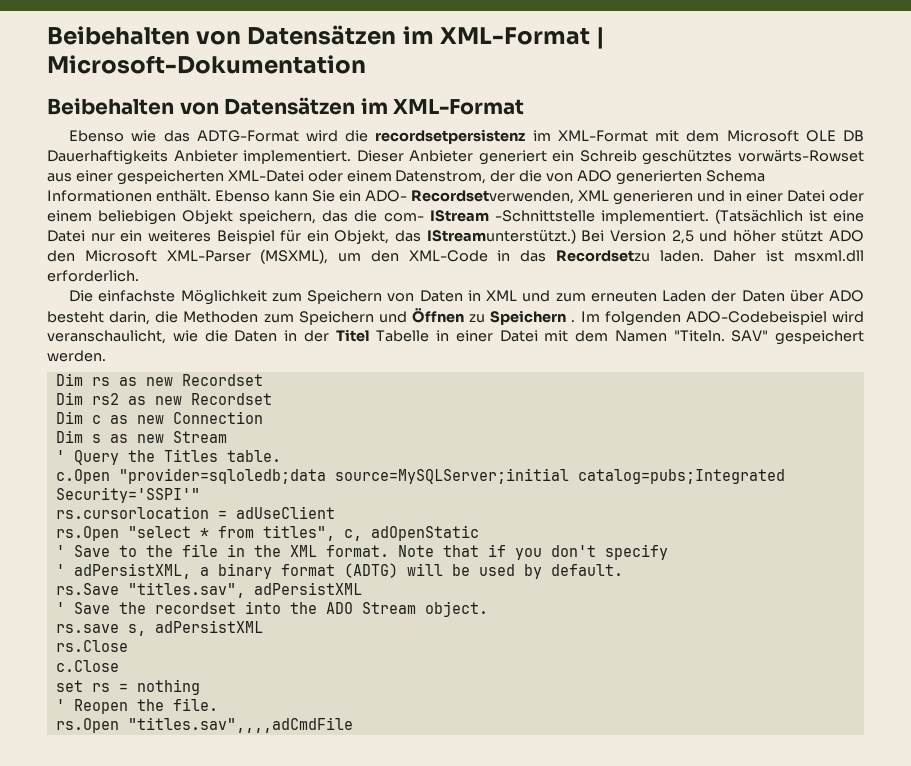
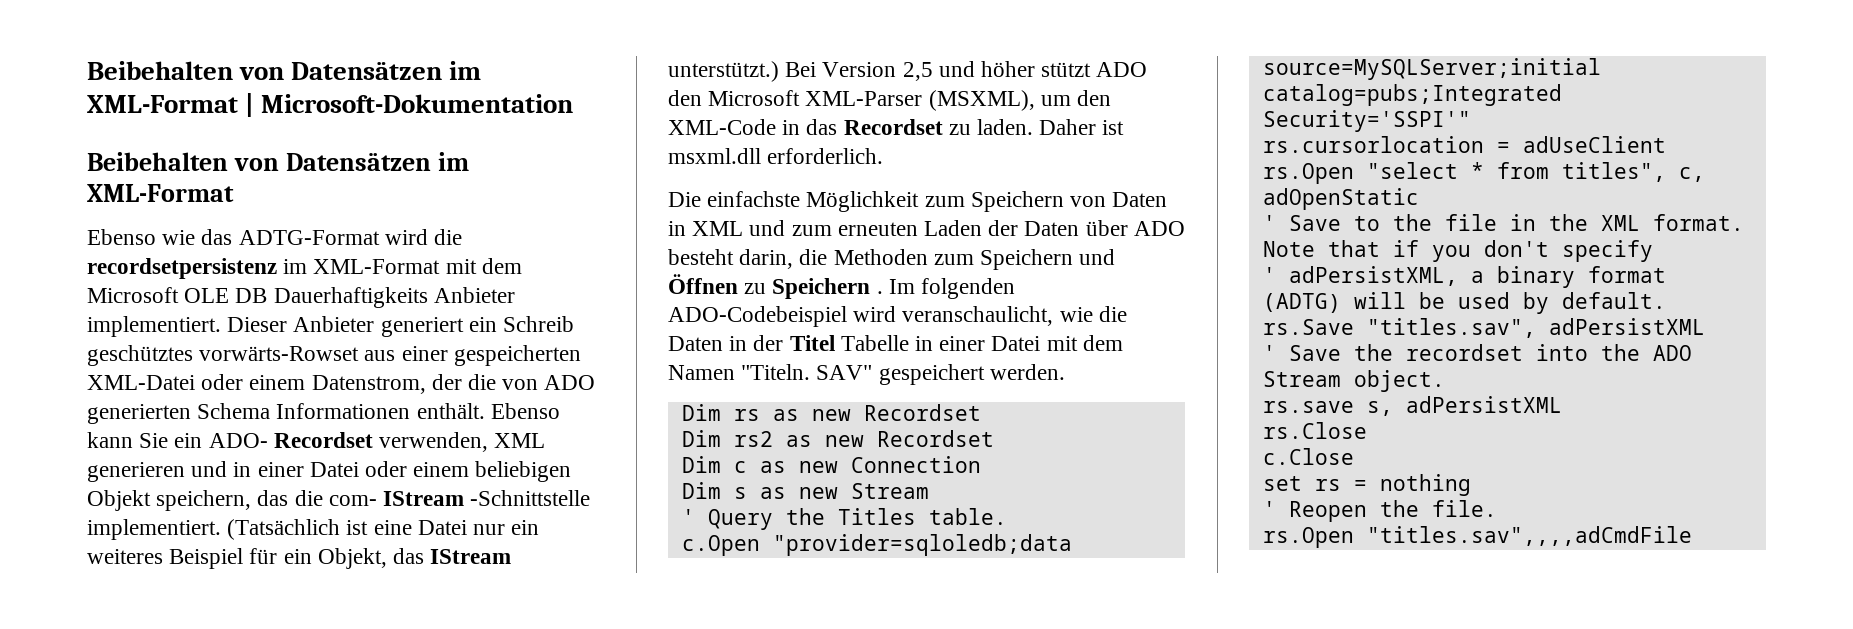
- Ebenso kann Sie ein ADO- Recordsetverwenden, XML generieren und in einer Datei oder einem beliebigen Objekt speichern, das die com- IStream -Schnittstelle implementiert.
+ Ebenso kann Sie ein ADO- Recordset verwenden, XML generieren und in einer Datei oder einem beliebigen Objekt speichern, das die com- IStream -Schnittstelle implementiert.
- (Tatsächlich ist eine Datei nur ein weiteres Beispiel für ein Objekt, das IStreamunterstützt.)
+ (Tatsächlich ist eine Datei nur ein weiteres Beispiel für ein Objekt, das IStream unterstützt.)
- Bei Version 2,5 und höher stützt ADO den Microsoft XML-Parser (MSXML), um den XML-Code in das Recordsetzu laden.
+ Bei Version 2,5 und höher stützt ADO den Microsoft XML-Parser (MSXML), um den XML-Code in das Recordset zu laden.

